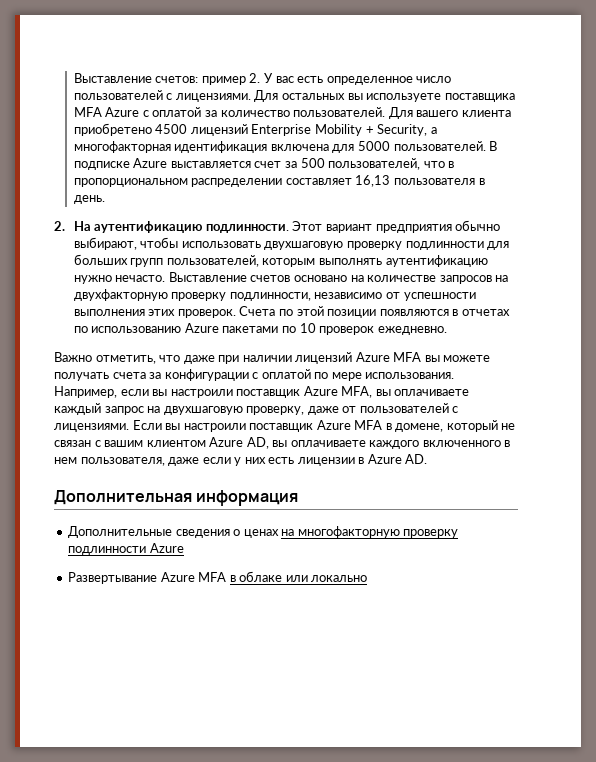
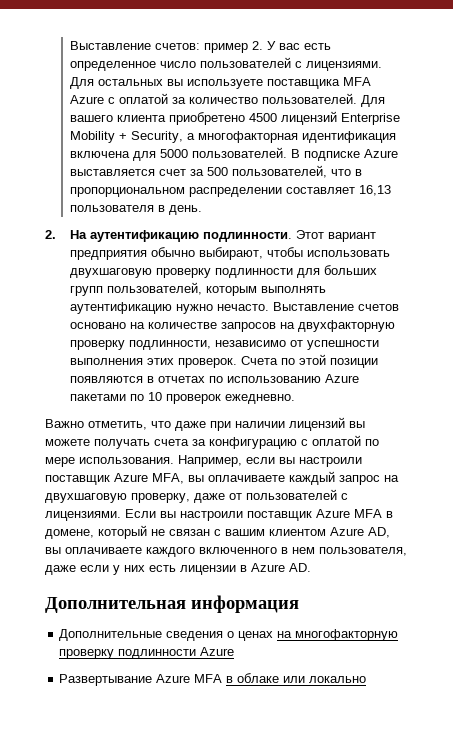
- Важно отметить, что даже при наличии лицензий Azure MFA вы можете получать счета за конфигурации с оплатой по мере использования.
+ Важно отметить, что даже при наличии лицензий вы можете получать счета за конфигурацию с оплатой по мере использования.

